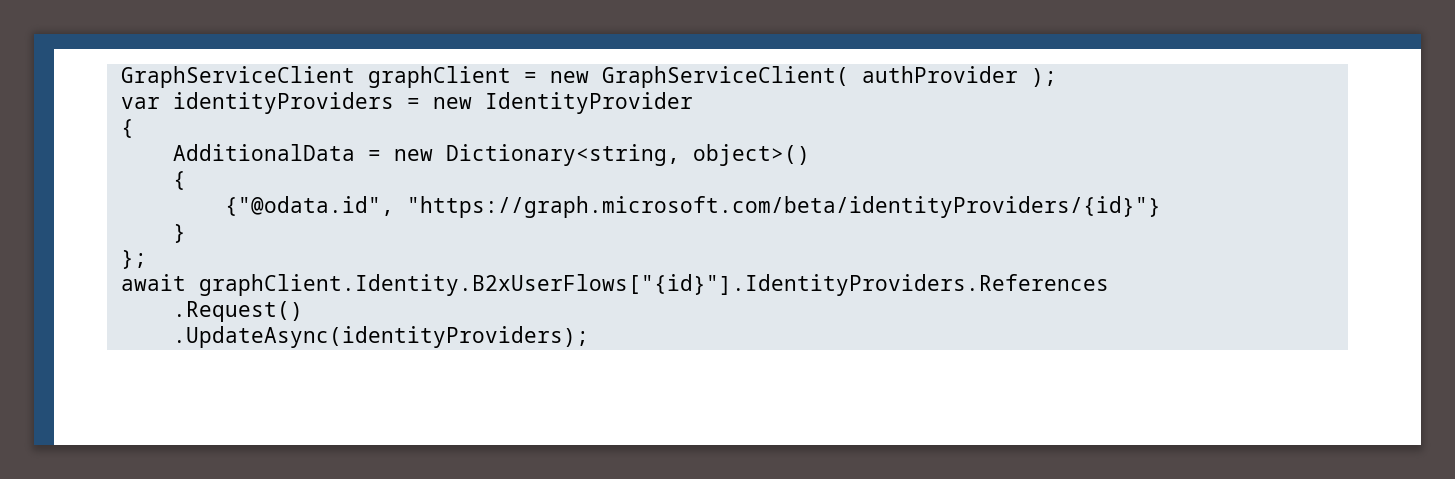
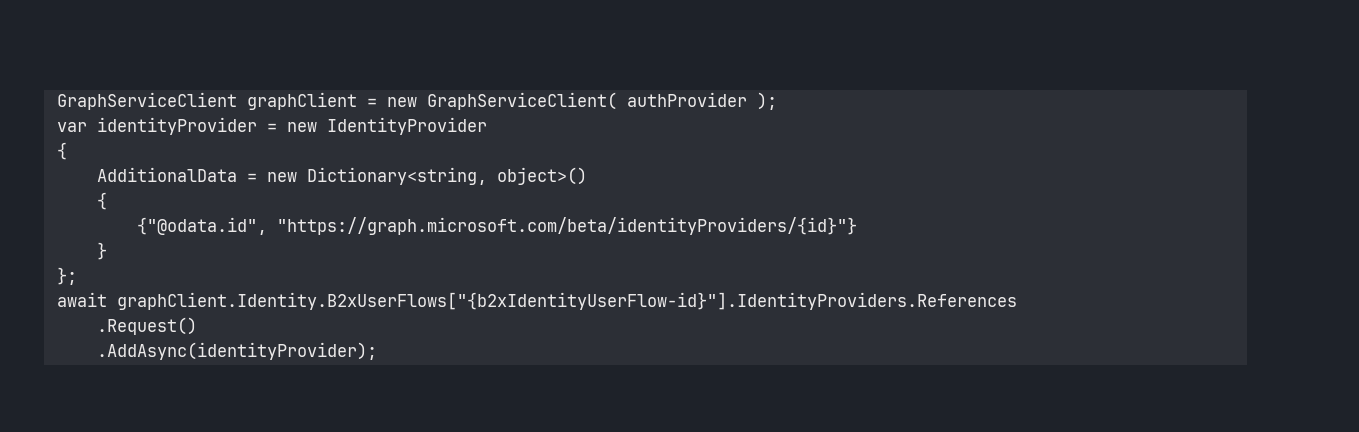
- var identityProviders = new IdentityProvider
+ var identityProvider = new IdentityProvider
- await graphClient.Identity.B2xUserFlows["{id}"].IdentityProviders.References
+ await graphClient.Identity.B2xUserFlows["{b2xIdentityUserFlow-id}"].IdentityProviders.References
- .UpdateAsync(identityProviders);
+ .AddAsync(identityProvider);

